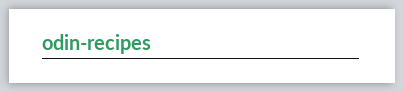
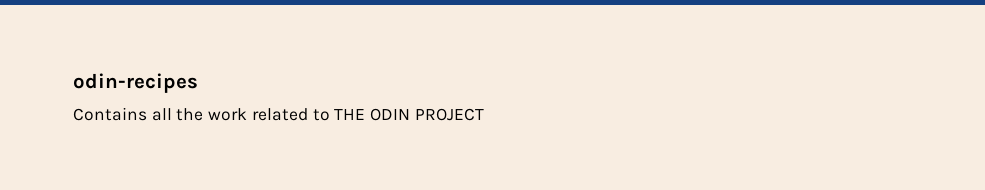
+ Contains all the work related to THE ODIN PROJECT

